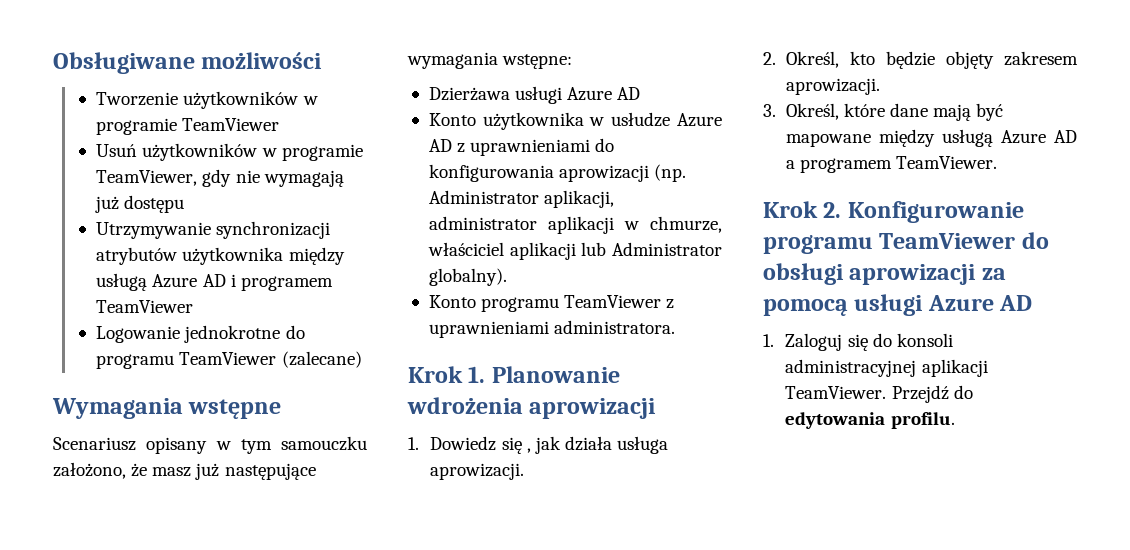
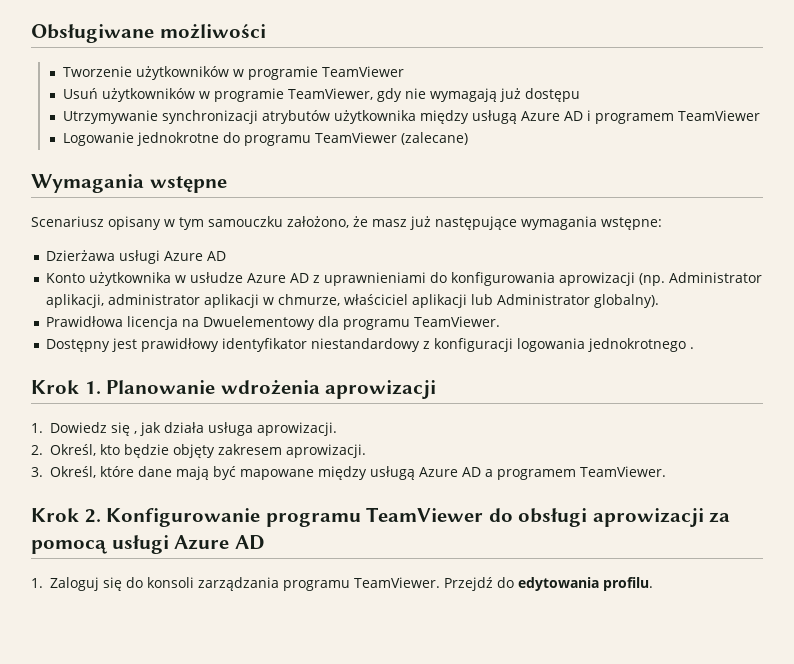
- Konto programu TeamViewer z uprawnieniami administratora.
+ Prawidłowa licencja na Dwuelementowy dla programu TeamViewer.
+ Dostępny jest prawidłowy identyfikator niestandardowy z konfiguracji logowania jednokrotnego .
- 1. Zaloguj się do konsoli administracyjnej aplikacji TeamViewer.
+ 1. Zaloguj się do konsoli zarządzania programu TeamViewer.

